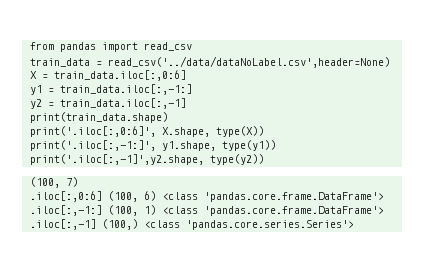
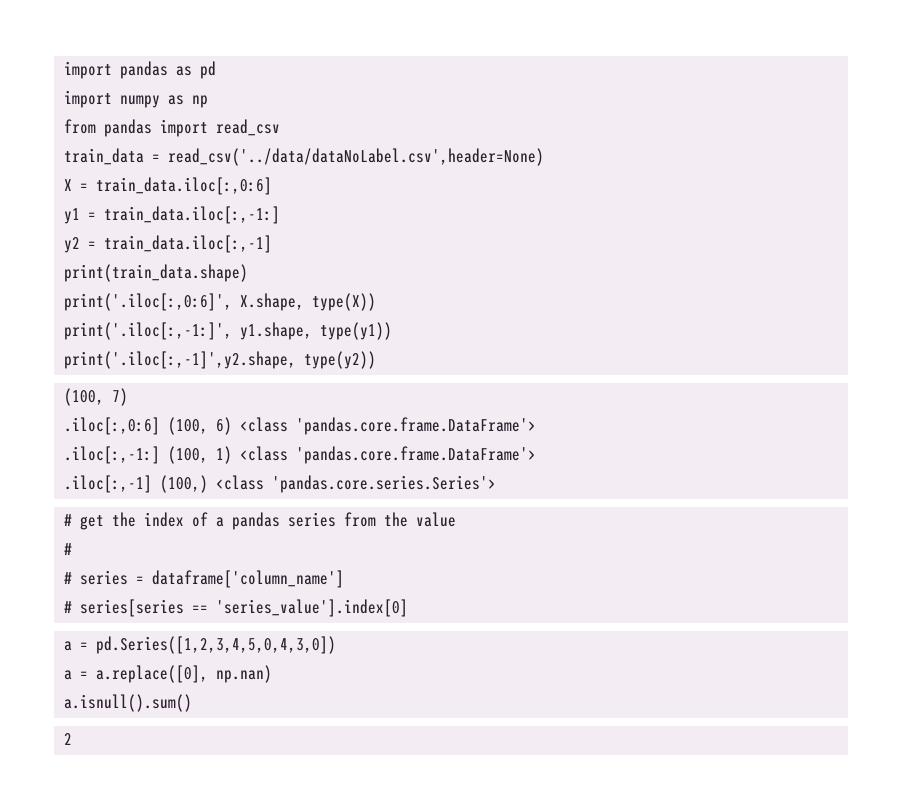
+ import pandas as pd
+ import numpy as np
+ # get the index of a pandas series from the value
+ #
+ # series = dataframe['column_name']
+ # series[series == 'series_value'].index[0]
+ a = pd.Series([1,2,3,4,5,0,4,3,0])
+ a = a.replace([0], np.nan)
+ a.isnull().sum()
+ 2

